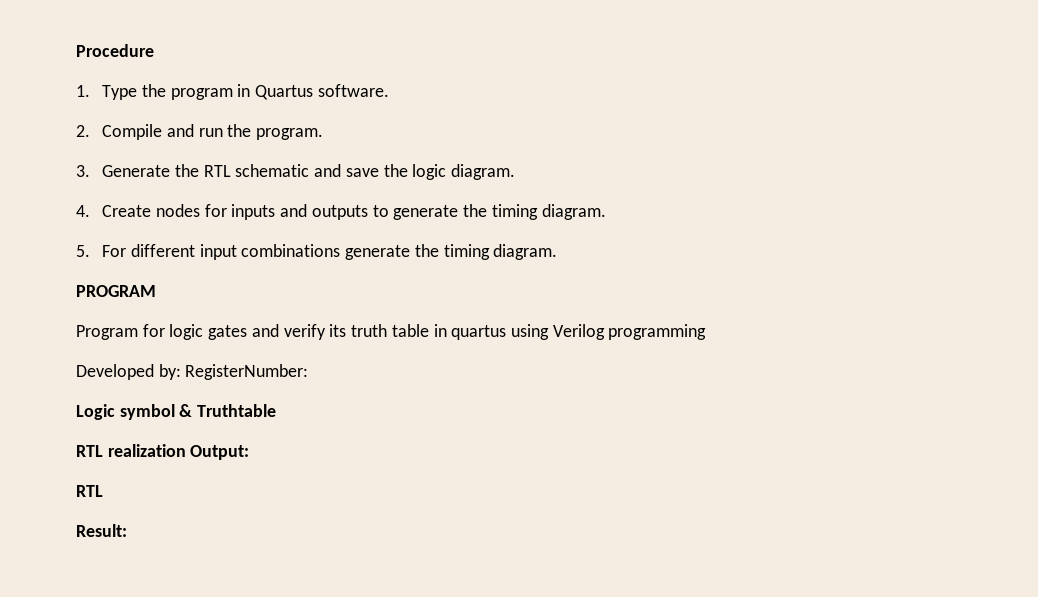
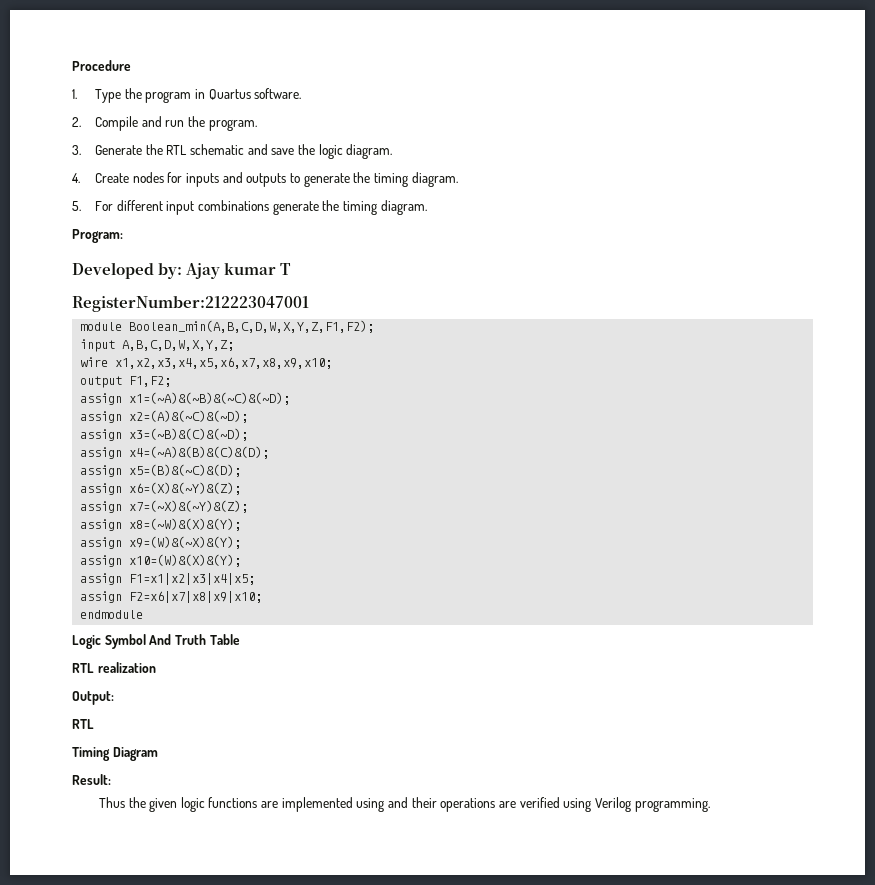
- PROGRAM
- Program for logic gates and verify its truth table in quartus using Verilog programming
- Developed by: RegisterNumber:
- Logic symbol & Truthtable
+ Program:
+ Developed by: Ajay kumar T
+ RegisterNumber:212223047001
+ module Boolean_min(A,B,C,D,W,X,Y,Z,F1,F2);
+ input A,B,C,D,W,X,Y,Z;
+ wire x1,x2,x3,x4,x5,x6,x7,x8,x9,x10;
+ output F1,F2;
+ assign x1=(~A)&(~B)&(~C)&(~D);
+ assign x2=(A)&(~C)&(~D);
+ assign x3=(~B)&(C)&(~D);
+ assign x4=(~A)&(B)&(C)&(D);
+ assign x5=(B)&(~C)&(D);
+ assign x6=(X)&(~Y)&(Z);
+ assign x7=(~X)&(~Y)&(Z);
+ assign x8=(~W)&(X)&(Y);
+ assign x9=(W)&(~X)&(Y);
+ assign x10=(W)&(X)&(Y);
+ assign F1=x1|x2|x3|x4|x5;
+ assign F2=x6|x7|x8|x9|x10;
+ endmodule
+ Logic Symbol And Truth Table
- RTL realization Output:
+ RTL realization
+ Output:
+ Timing Diagram
+ Thus the given logic functions are implemented using and their operations are verified using Verilog programming.

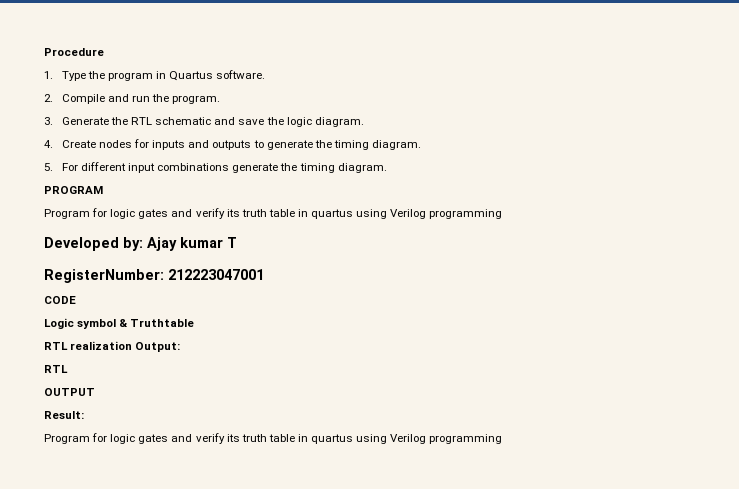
- Program:
+ PROGRAM
+ Program for logic gates and verify its truth table in quartus using Verilog programming
- RegisterNumber:212223047001
- module Boolean_min(A,B,C,D,W,X,Y,Z,F1,F2);
- input A,B,C,D,W,X,Y,Z;
- wire x1,x2,x3,x4,x5,x6,x7,x8,x9,x10;
- output F1,F2;
- assign x1=(~A)&(~B)&(~C)&(~D);
- assign x2=(A)&(~C)&(~D);
- assign x3=(~B)&(C)&(~D);
- assign x4=(~A)&(B)&(C)&(D);
- assign x5=(B)&(~C)&(D);
- assign x6=(X)&(~Y)&(Z);
- assign x7=(~X)&(~Y)&(Z);
- assign x8=(~W)&(X)&(Y);
- assign x9=(W)&(~X)&(Y);
- assign x10=(W)&(X)&(Y);
- assign F1=x1|x2|x3|x4|x5;
- assign F2=x6|x7|x8|x9|x10;
- endmodule
- Logic Symbol And Truth Table
+ RegisterNumber: 212223047001
+ CODE
+ Logic symbol & Truthtable
- RTL realization
- Output:
+ RTL realization Output:
- Timing Diagram
+ OUTPUT
  Result:
- Thus the given logic functions are implemented using and their operations are verified using Verilog programming.
+ Program for logic gates and verify its truth table in quartus using Verilog programming

